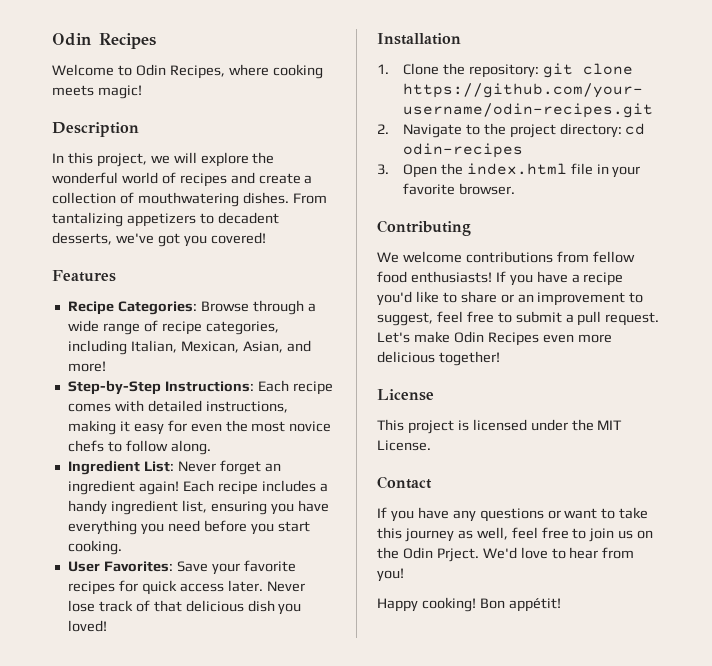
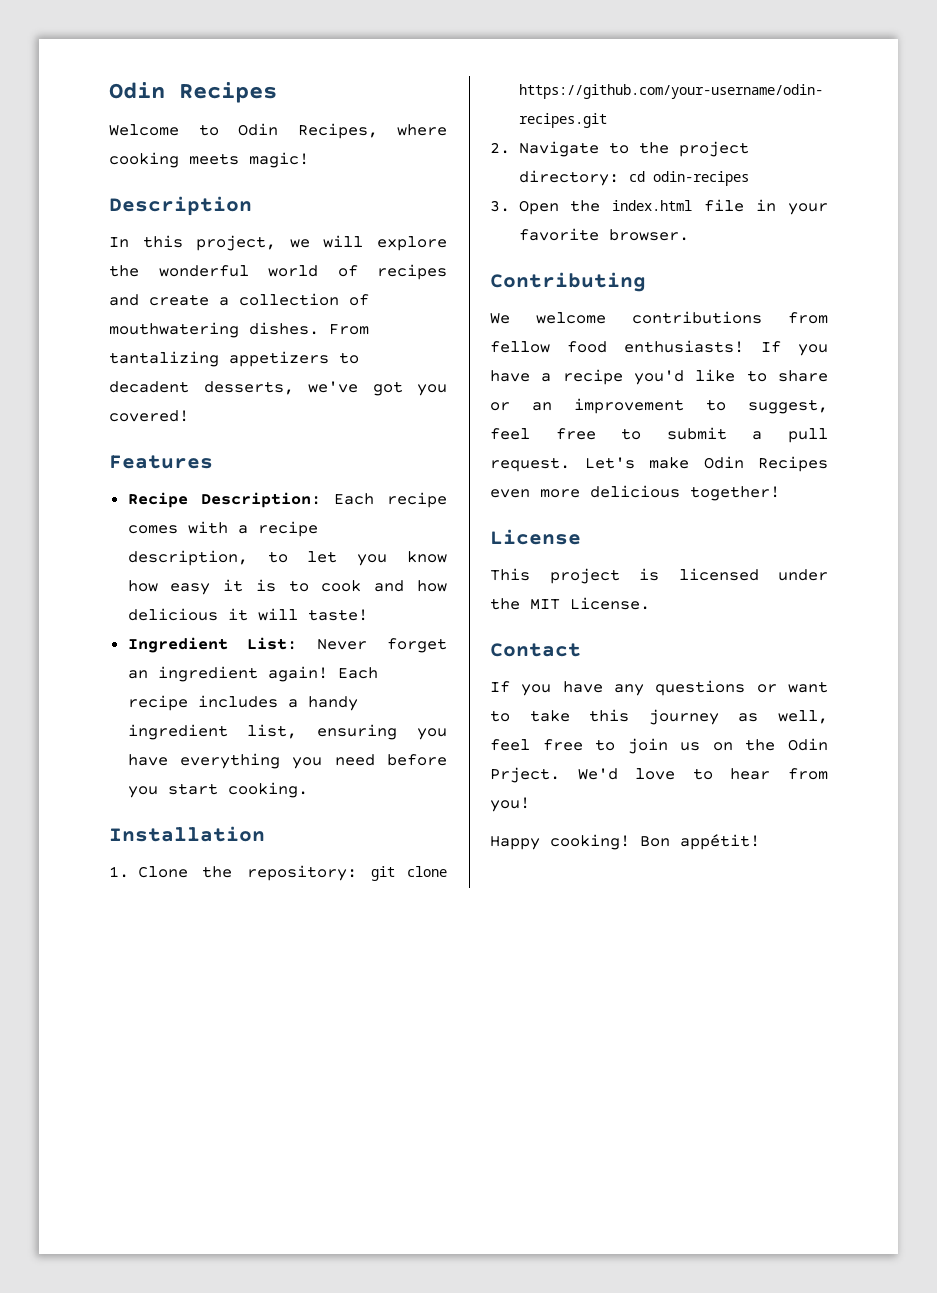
- Recipe Categories: Browse through a wide range of recipe categories, including Italian, Mexican, Asian, and more!
- Step-by-Step Instructions: Each recipe comes with detailed instructions, making it easy for even the most novice chefs to follow along.
+ Recipe Description: Each recipe comes with a recipe description, to let you know how easy it is to cook and how delicious it will taste!
- User Favorites: Save your favorite recipes for quick access later. Never lose track of that delicious dish you loved!

